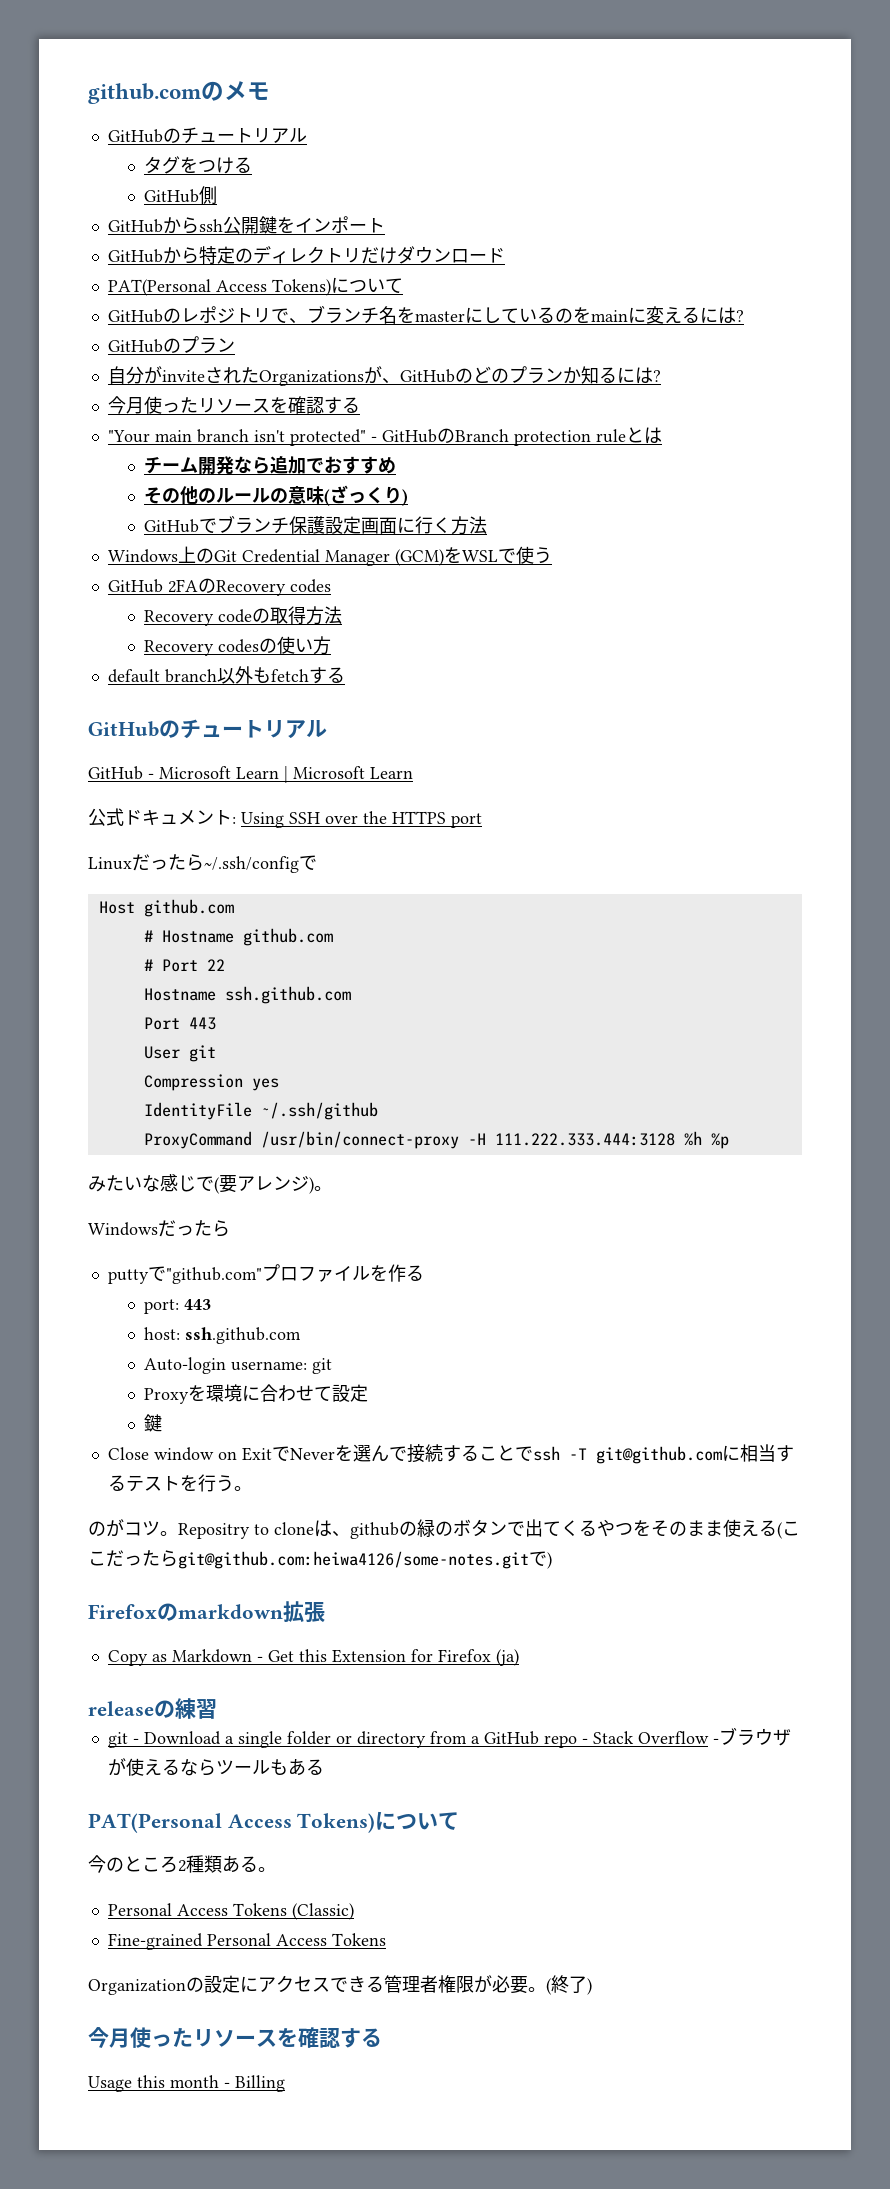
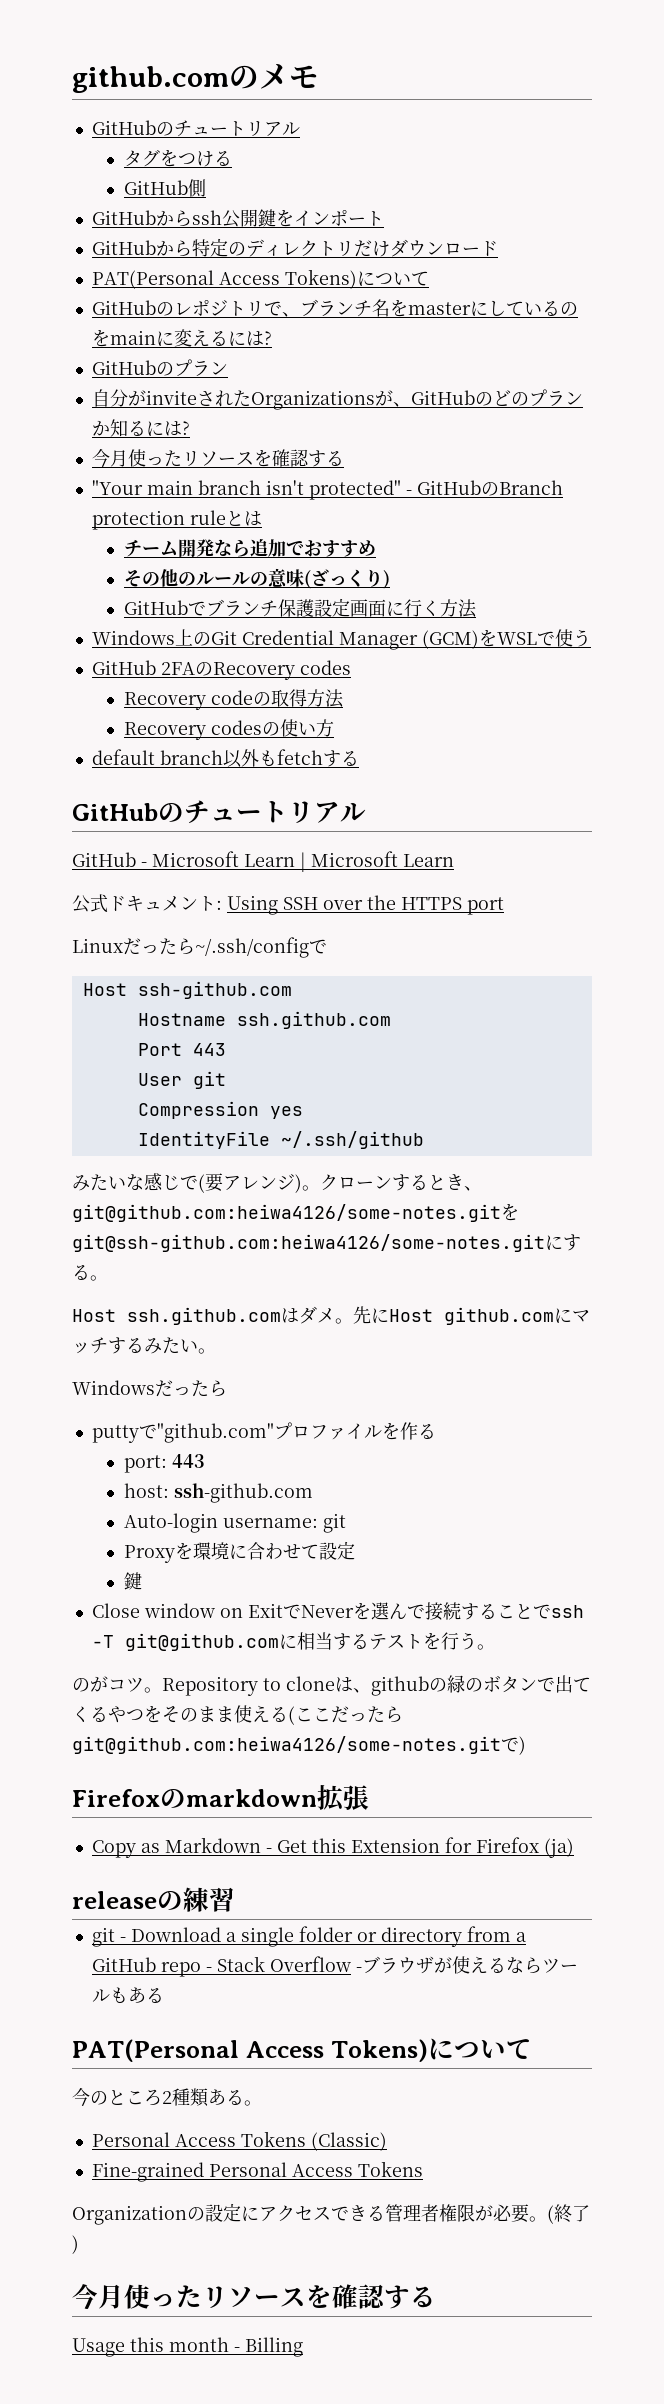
- Host github.com
- # Hostname github.com
- # Port 22
+ Host ssh-github.com
- ProxyCommand /usr/bin/connect-proxy -H 111.222.333.444:3128 %h %p
+ クローンするとき、git@github.com:heiwa4126/some-notes.gitをgit@ssh-github.com:heiwa4126/some-notes.gitにする。
+ Host ssh.github.comはダメ。先にHost github.comにマッチするみたい。
- host: ssh.github.com
+ host: ssh-github.com
- Repositry to cloneは、githubの緑のボタンで出てくるやつをそのまま使える(ここだったらgit@github.com:heiwa4126/some-notes.gitで)
+ Repository to cloneは、githubの緑のボタンで出てくるやつをそのまま使える(ここだったらgit@github.com:heiwa4126/some-notes.gitで)

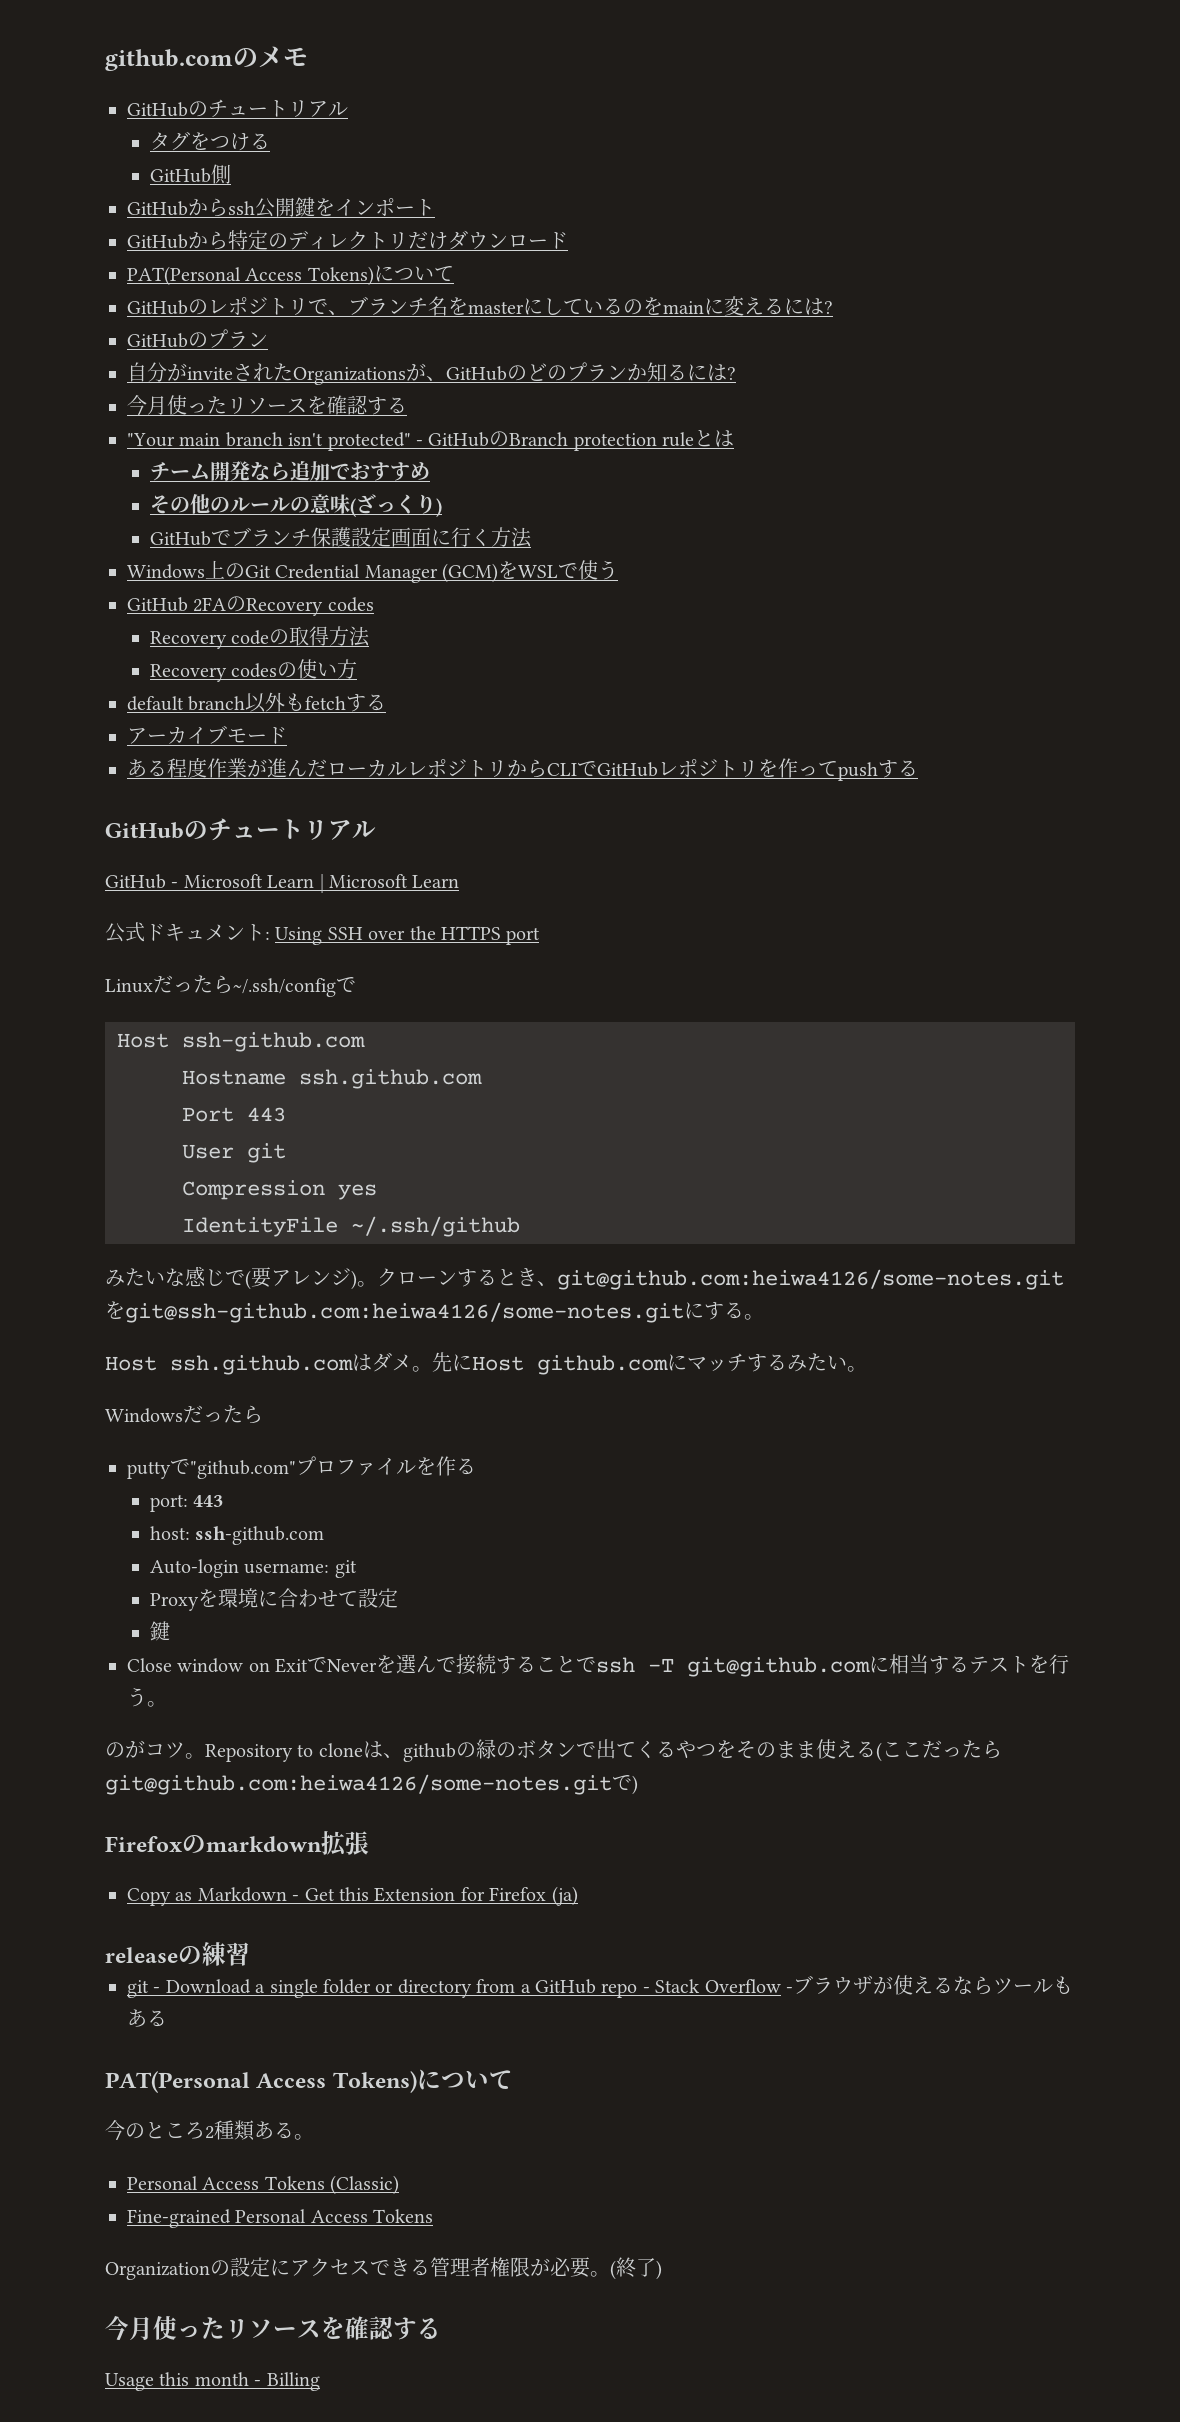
+ アーカイブモード
+ ある程度作業が進んだローカルレポジトリからCLIでGitHubレポジトリを作ってpushする

